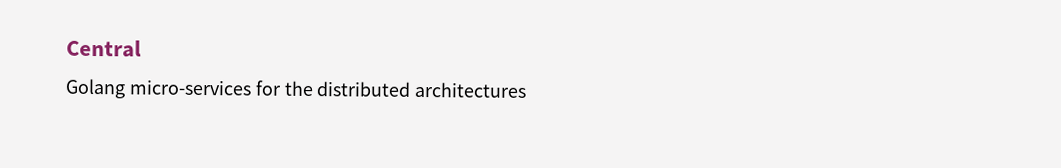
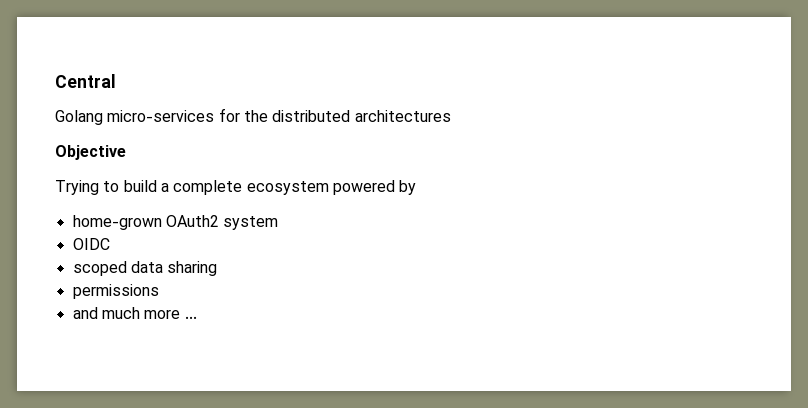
+ Objective
+ Trying to build a complete ecosystem powered by
+ home-grown OAuth2 system
+ OIDC
+ scoped data sharing
+ permissions
+ and much more ...

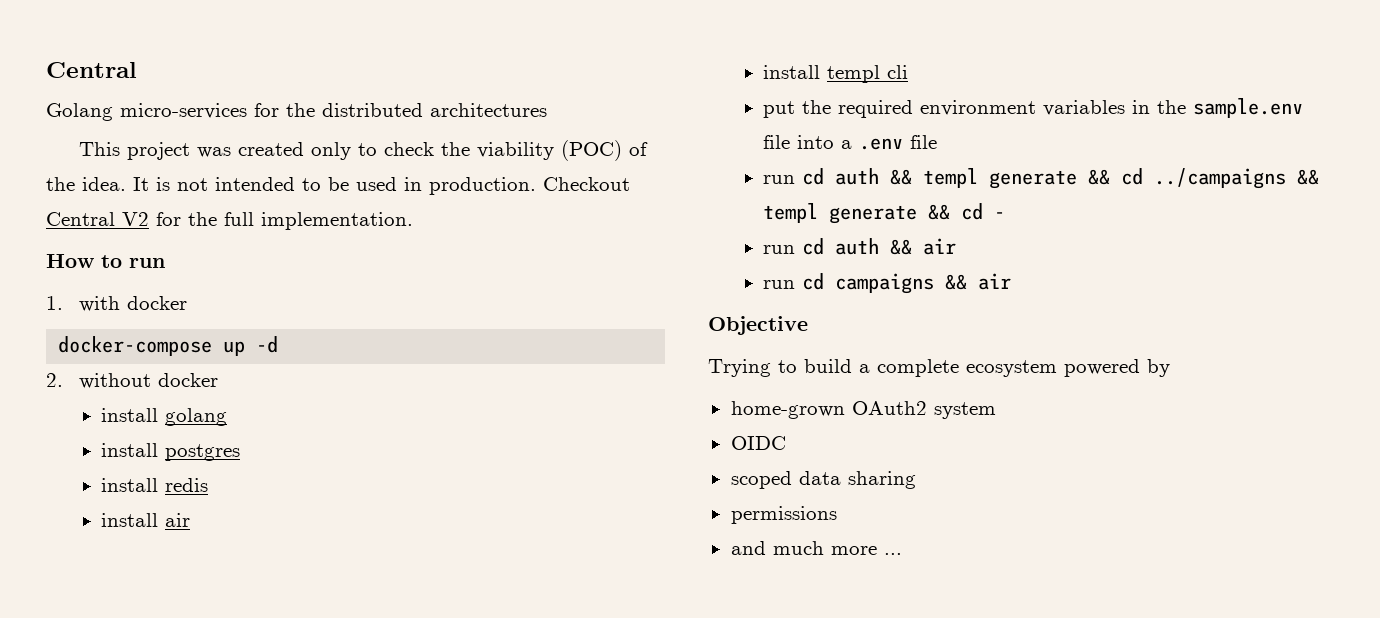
+ This project was created only to check the viability (POC) of the idea. It is not intended to be used in production. Checkout Central V2 for the full implementation.
+ How to run
+ 1. with docker
+ docker-compose up -d
+ 2. without docker
+ install golang
+ install postgres
+ install redis
+ install air
+ install templ cli
+ put the required environment variables in the sample.env file into a .env file
+ run cd auth && templ generate && cd ../campaigns && templ generate && cd -
+ run cd auth && air
+ run cd campaigns && air

